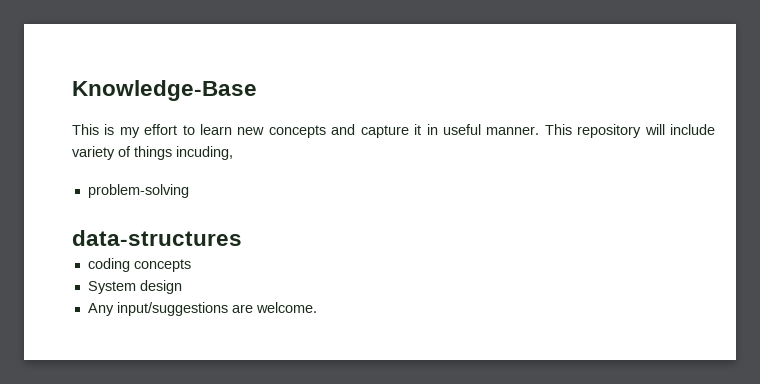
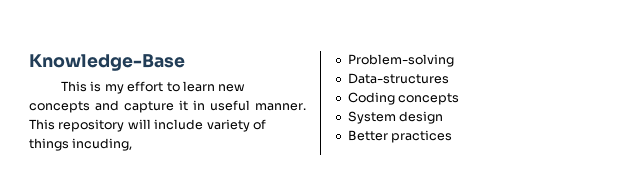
- problem-solving
- data-structures
- coding concepts
+ Problem-solving
+ Data-structures
+ Coding concepts
- Any input/suggestions are welcome.
+ Better practices

